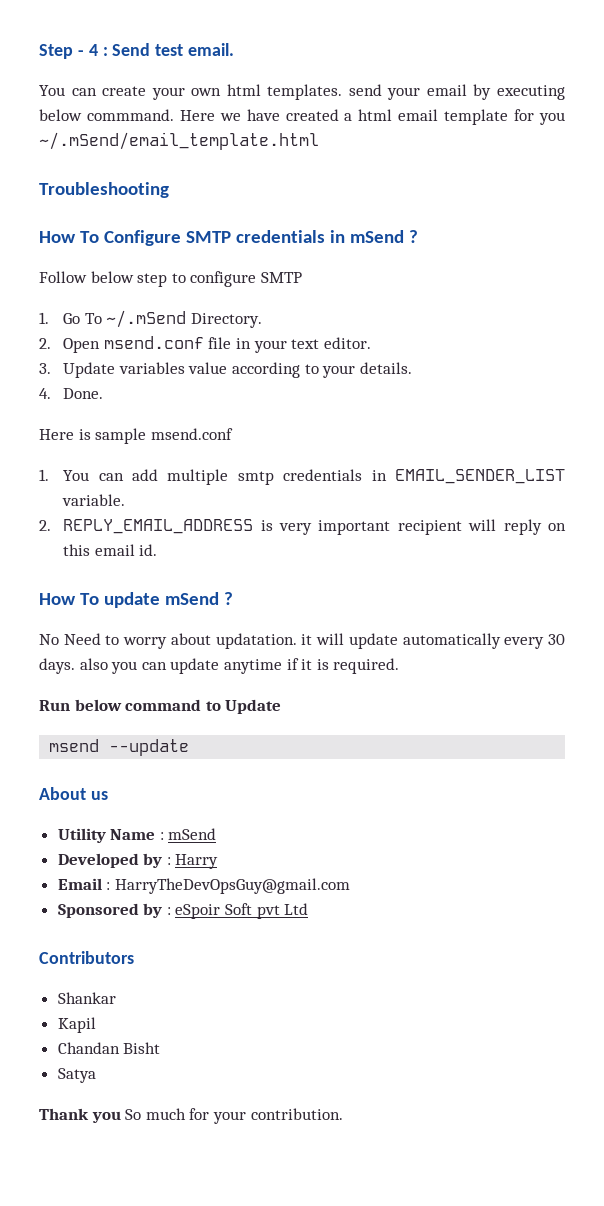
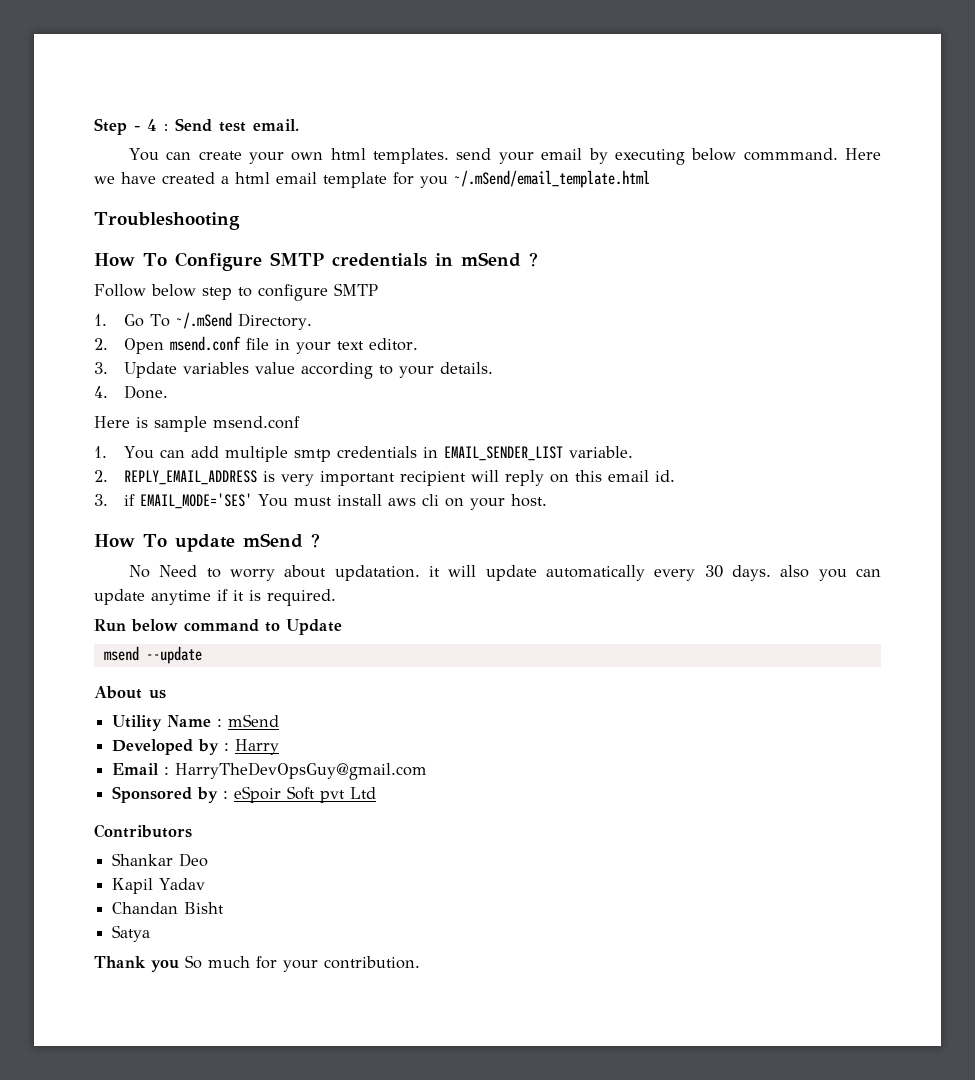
+ 3. if EMAIL_MODE='SES' You must install aws cli on your host.
- Shankar
+ Shankar Deo
- Kapil
+ Kapil Yadav

